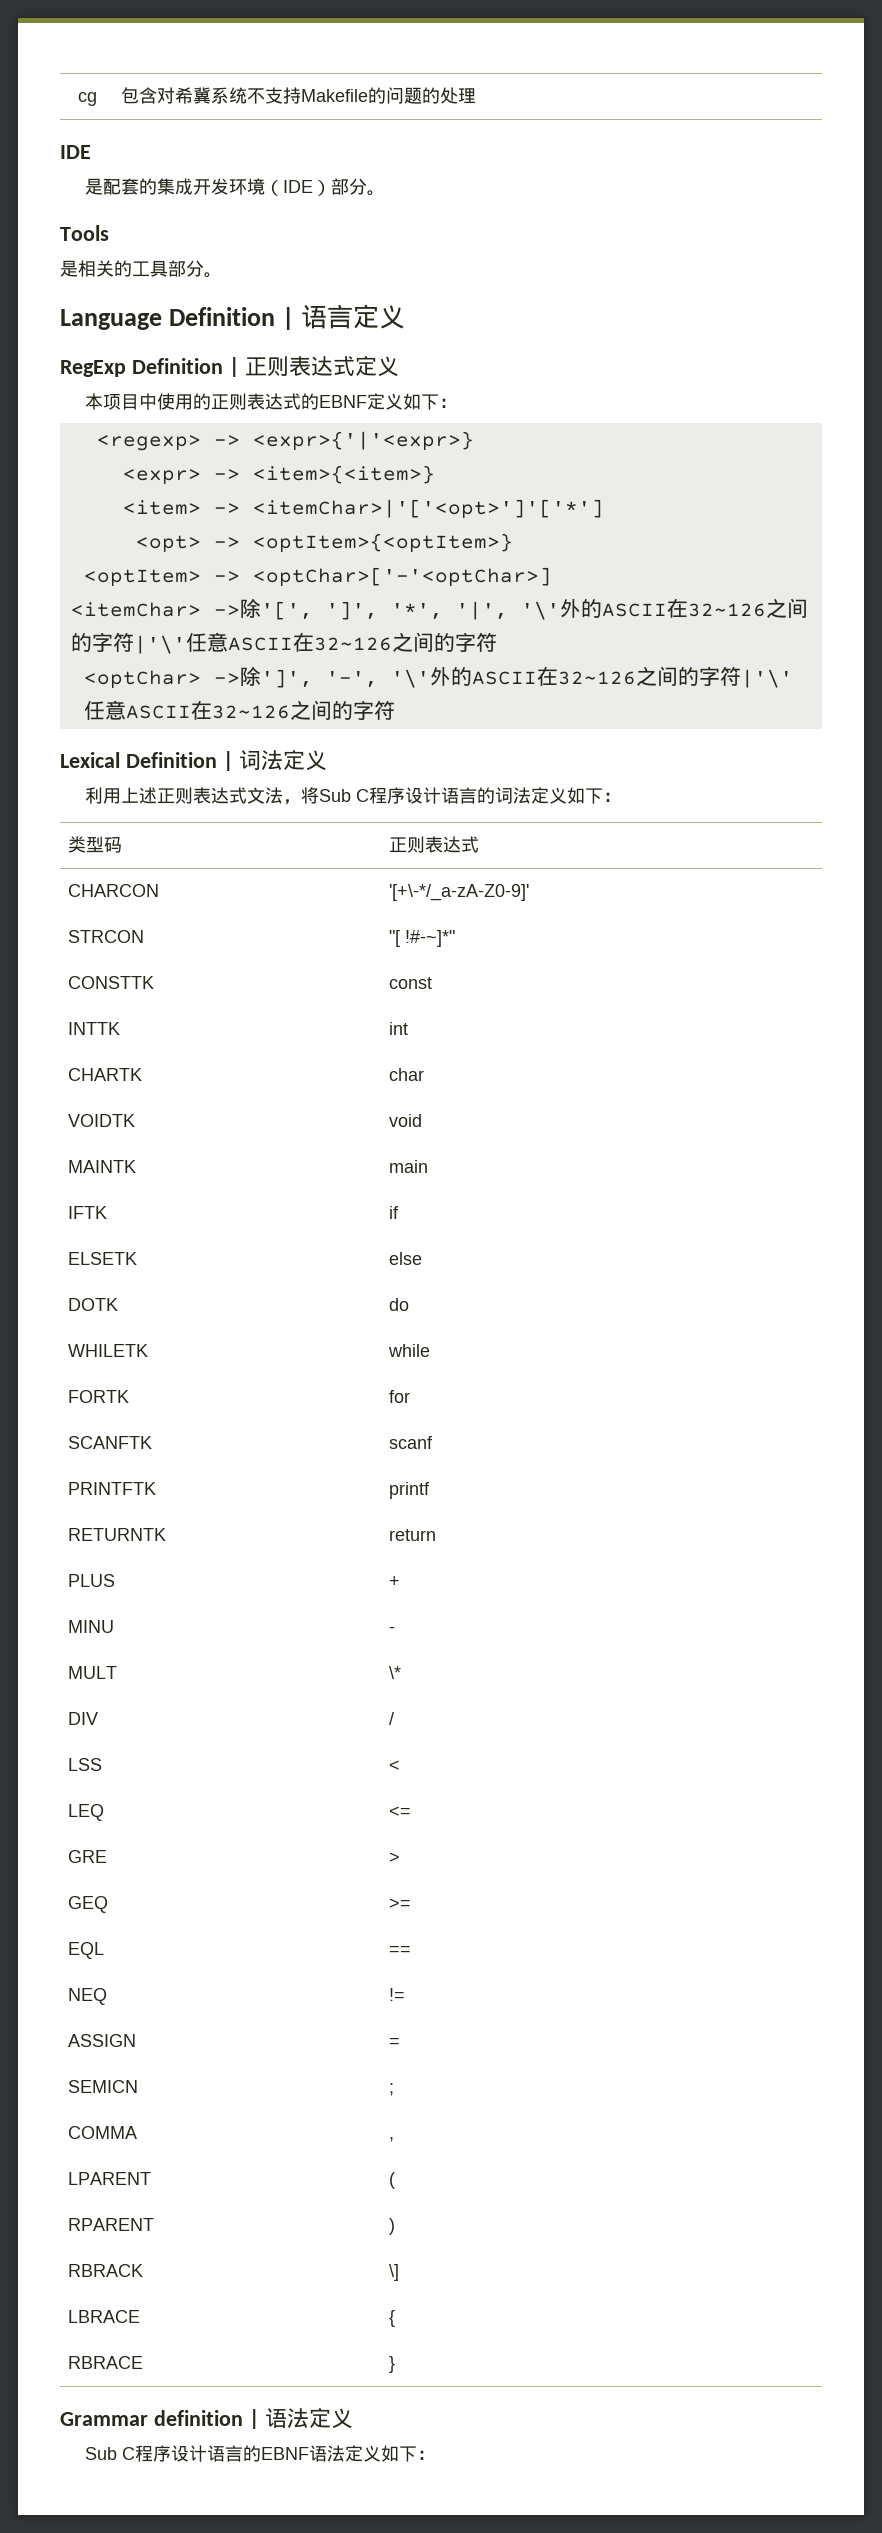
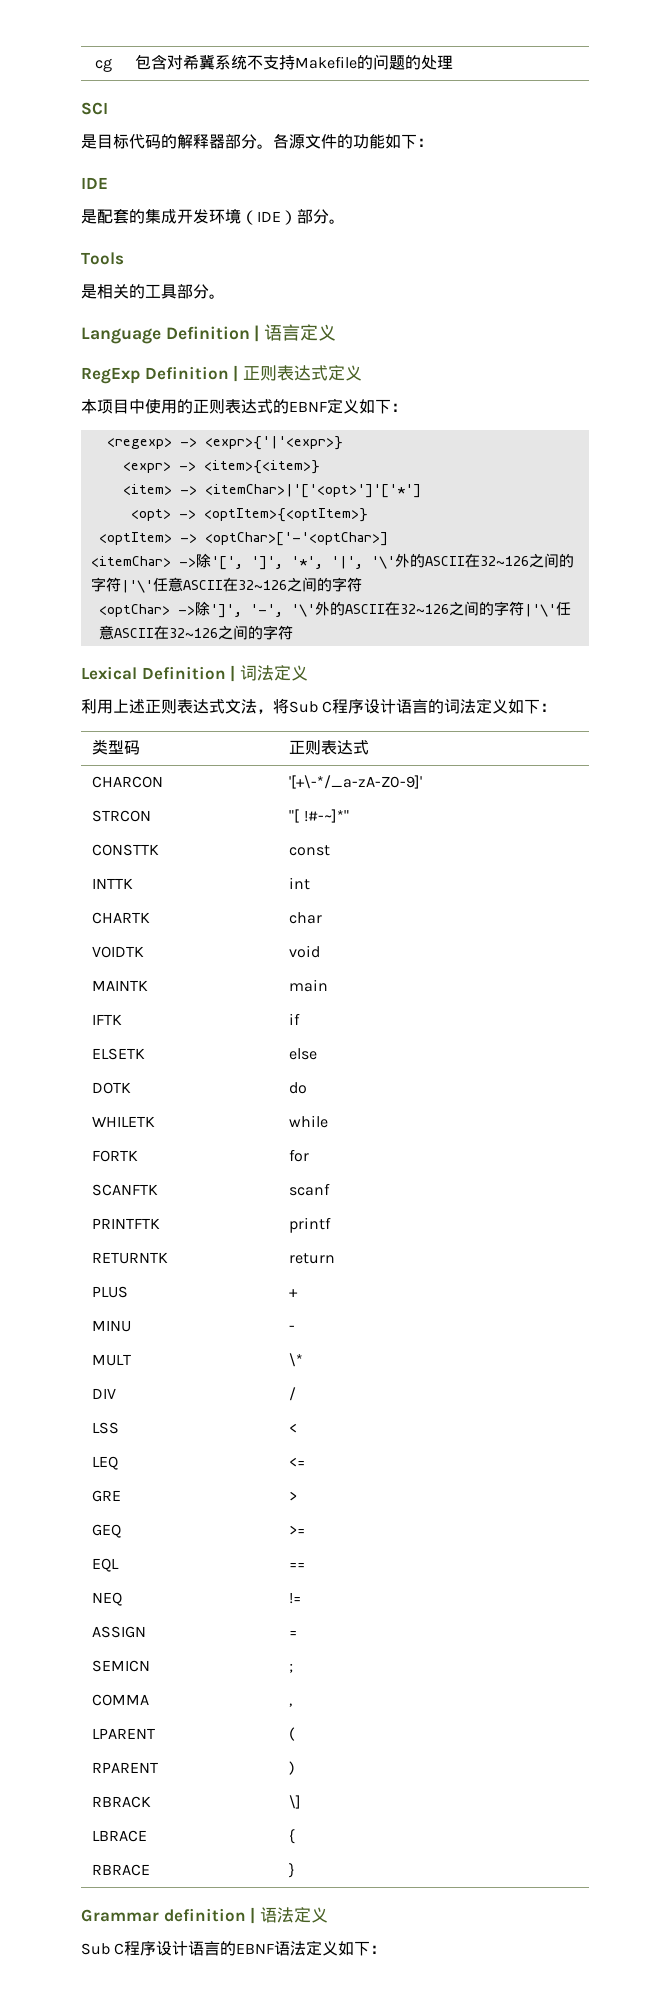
+ SCI
+ 是目标代码的解释器部分。各源文件的功能如下：

